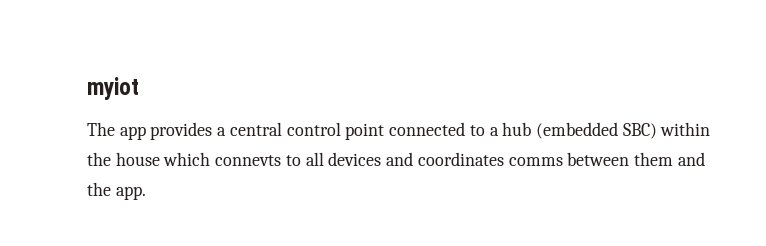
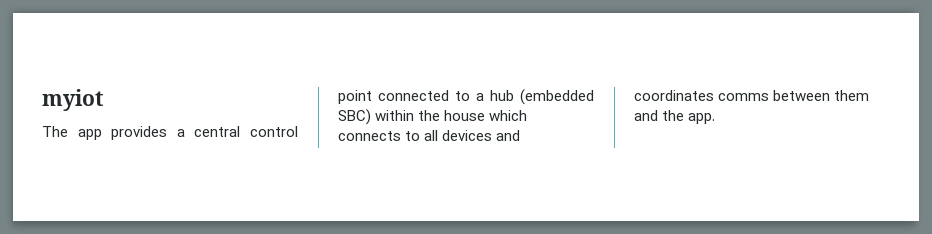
- The app provides a central control point connected to a hub (embedded SBC) within the house which connevts to all devices and coordinates comms between them and the app.
+ The app provides a central control point connected to a hub (embedded SBC) within the house which connects to all devices and coordinates comms between them and the app.

